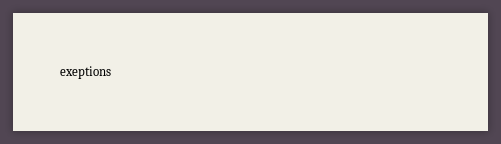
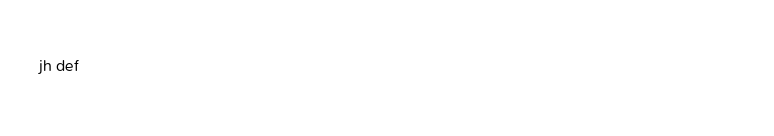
- exeptions
+ jh def

